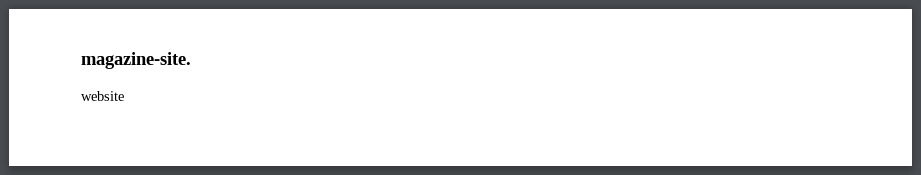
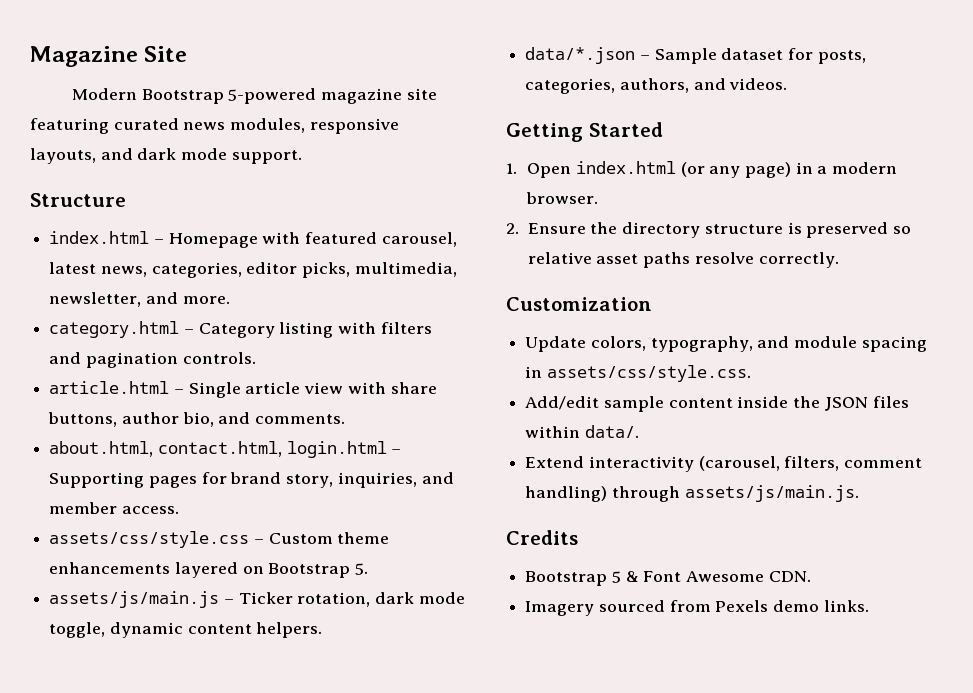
- magazine-site.
- website
+ Magazine Site
+ Modern Bootstrap 5-powered magazine site featuring curated news modules, responsive layouts, and dark mode support.
+ Structure
+ index.html – Homepage with featured carousel, latest news, categories, editor picks, multimedia, newsletter, and more.
+ category.html – Category listing with filters and pagination controls.
+ article.html – Single article view with share buttons, author bio, and comments.
+ about.html, contact.html, login.html – Supporting pages for brand story, inquiries, and member access.
+ assets/css/style.css – Custom theme enhancements layered on Bootstrap 5.
+ assets/js/main.js – Ticker rotation, dark mode toggle, dynamic content helpers.
+ data/*.json – Sample dataset for posts, categories, authors, and videos.
+ Getting Started
+ 1. Open index.html (or any page) in a modern browser.
+ 2. Ensure the directory structure is preserved so relative asset paths resolve correctly.
+ Customization
+ Update colors, typography, and module spacing in assets/css/style.css.
+ Add/edit sample content inside the JSON files within data/.
+ Extend interactivity (carousel, filters, comment handling) through assets/js/main.js.
+ Credits
+ Bootstrap 5 & Font Awesome CDN.
+ Imagery sourced from Pexels demo links.

